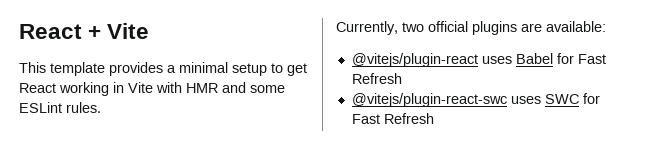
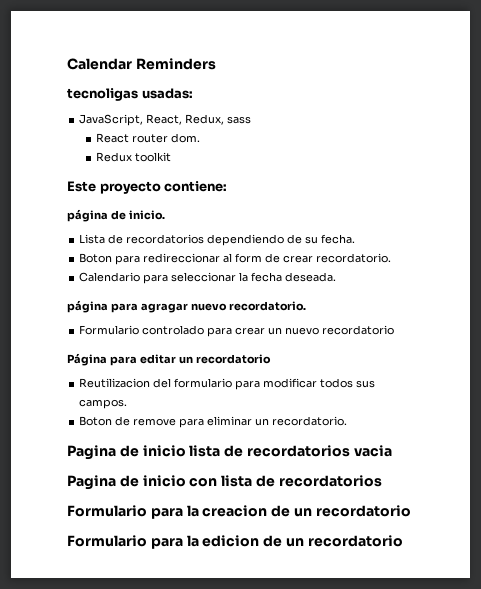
- React + Vite
- This template provides a minimal setup to get React working in Vite with HMR and some ESLint rules.
- Currently, two official plugins are available:
- @vitejs/plugin-react uses Babel for Fast Refresh
- @vitejs/plugin-react-swc uses SWC for Fast Refresh
+ Calendar Reminders
+ tecnoligas usadas:
+ JavaScript, React, Redux, sass
+ React router dom.
+ Redux toolkit
+ Este proyecto contiene:
+ página de inicio.
+ Lista de recordatorios dependiendo de su fecha.
+ Boton para redireccionar al form de crear recordatorio.
+ Calendario para seleccionar la fecha deseada.
+ página para agragar nuevo recordatorio.
+ Formulario controlado para crear un nuevo recordatorio
+ Página para editar un recordatorio
+ Reutilizacion del formulario para modificar todos sus campos.
+ Boton de remove para eliminar un recordatorio.
+ Pagina de inicio lista de recordatorios vacia
+ Pagina de inicio con lista de recordatorios
+ Formulario para la creacion de un recordatorio
+ Formulario para la edicion de un recordatorio

